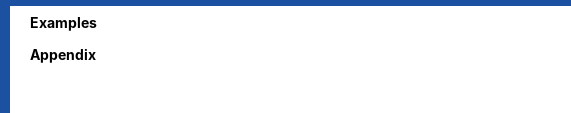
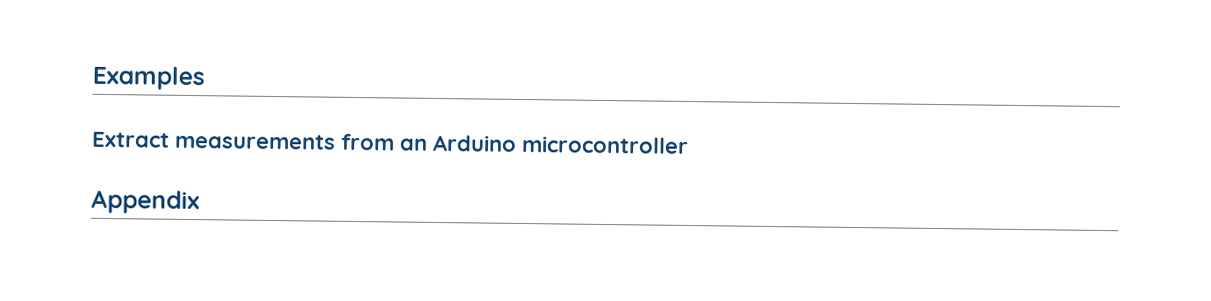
+ Extract measurements from an Arduino microcontroller

